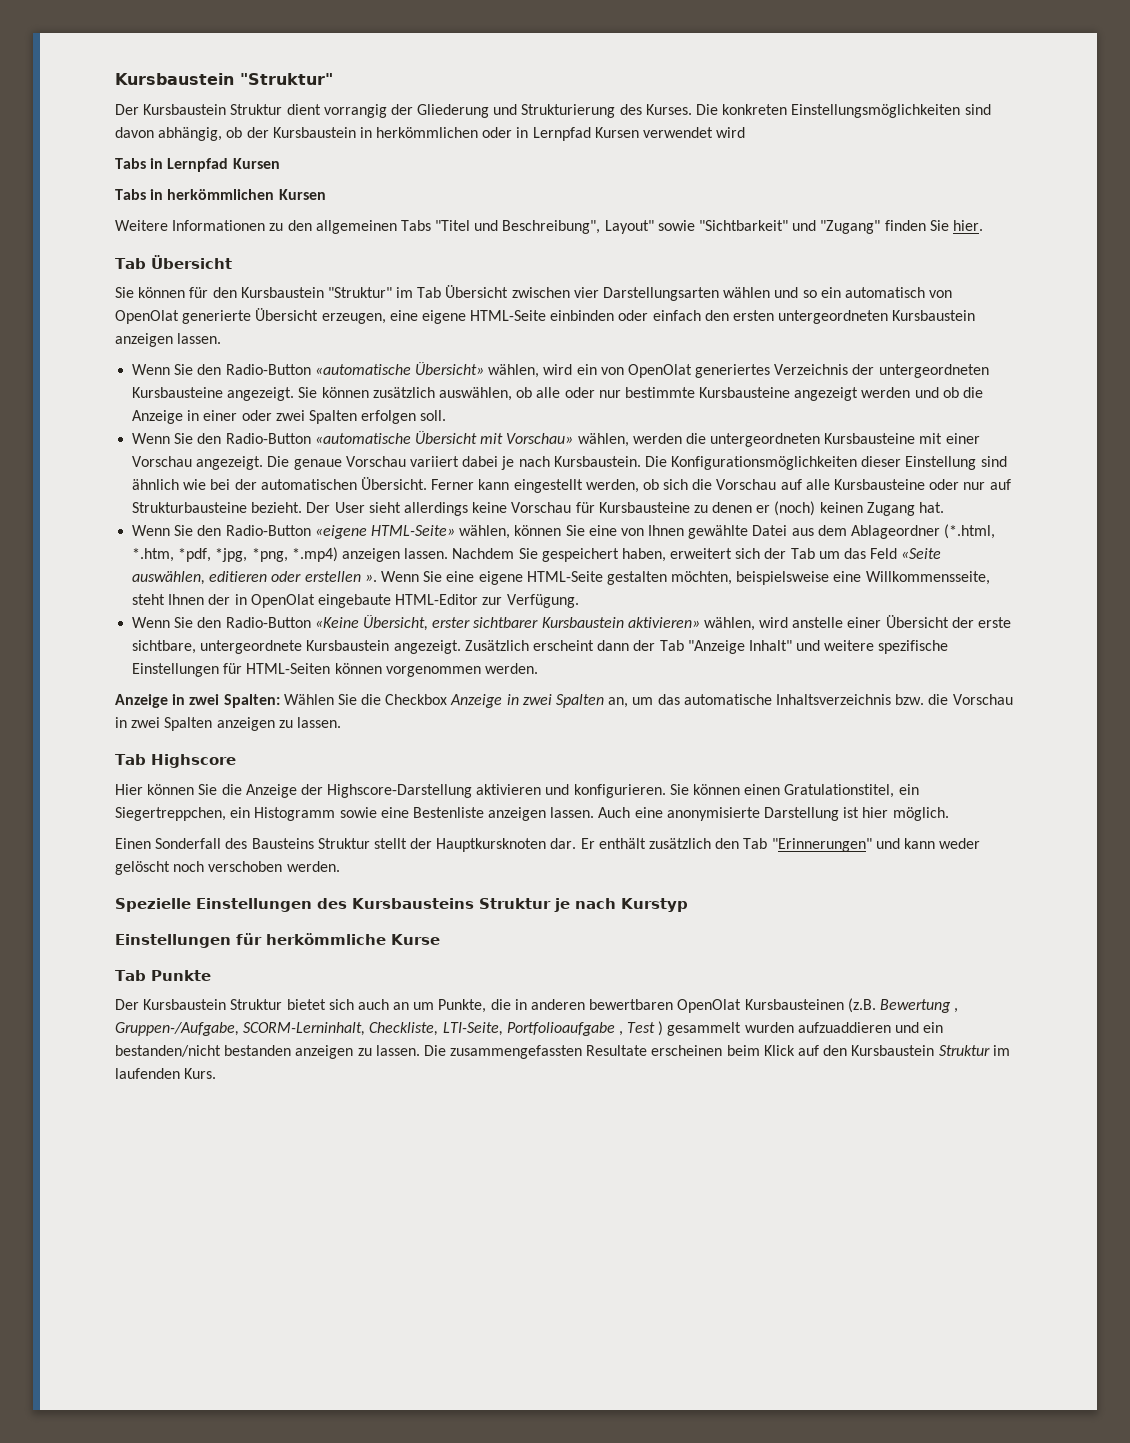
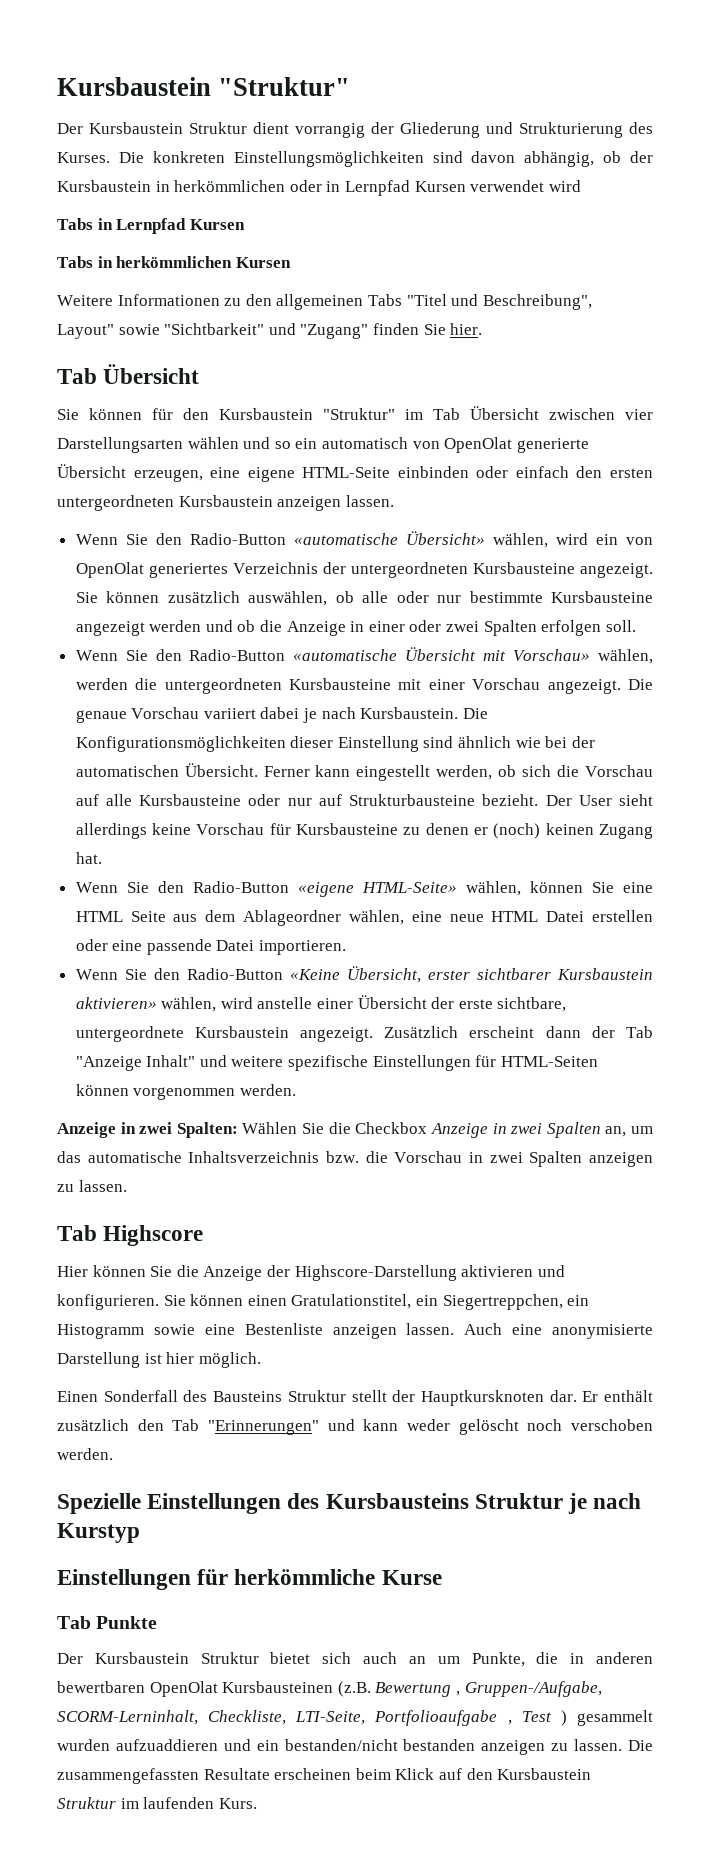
- Wenn Sie den Radio-Button «eigene HTML-Seite» wählen, können Sie eine von Ihnen gewählte Datei aus dem Ablageordner (*.html, *.htm, *pdf, *jpg, *png, *.mp4) anzeigen lassen. Nachdem Sie gespeichert haben, erweitert sich der Tab um das Feld «Seite auswählen, editieren oder erstellen ». Wenn Sie eine eigene HTML-Seite gestalten möchten, beispielsweise eine Willkommensseite, steht Ihnen der in OpenOlat eingebaute HTML-Editor zur Verfügung.
+ Wenn Sie den Radio-Button «eigene HTML-Seite» wählen, können Sie eine HTML Seite aus dem Ablageordner wählen, eine neue HTML Datei erstellen oder eine passende Datei importieren.

